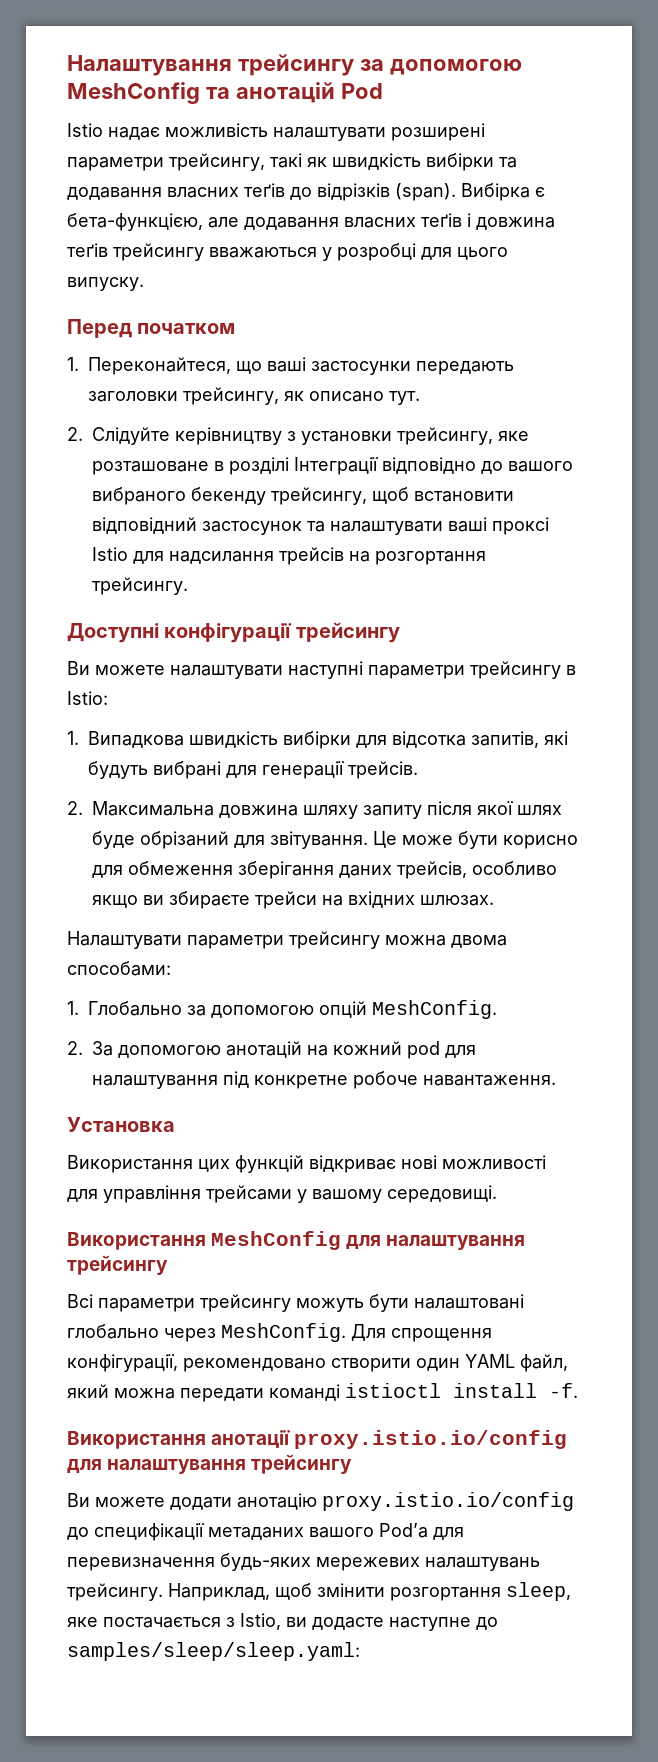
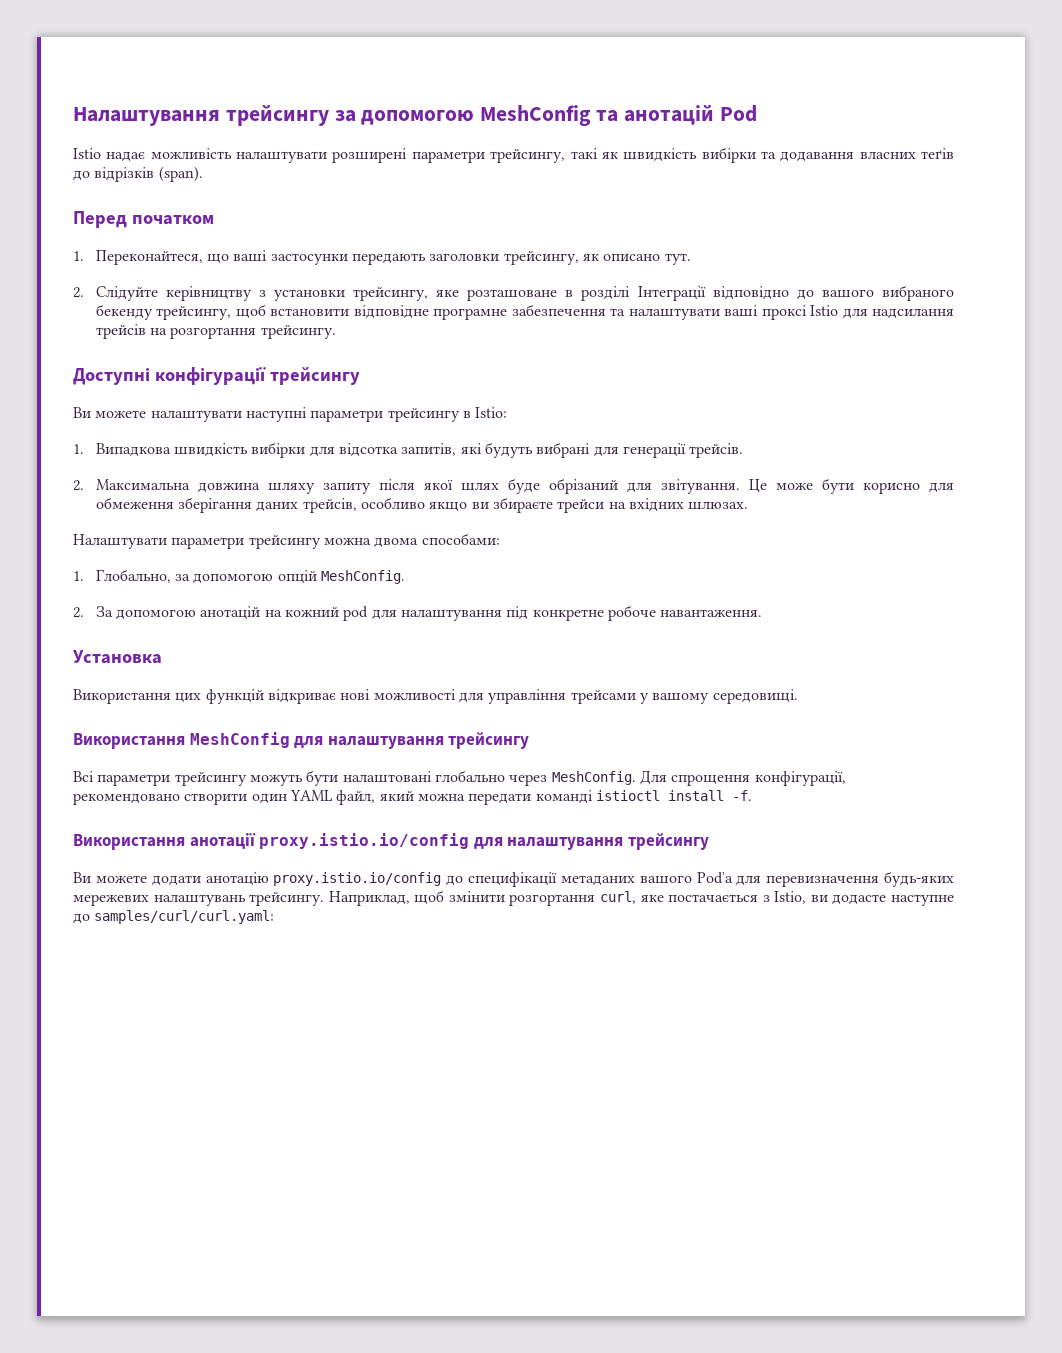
- Вибірка є бета-функцією, але додавання власних теґів і довжина теґів трейсингу вважаються у розробці для цього випуску.
- 2. Слідуйте керівництву з установки трейсингу, яке розташоване в розділі Інтеграції відповідно до вашого вибраного бекенду трейсингу, щоб встановити відповідний застосунок та налаштувати ваші проксі Istio для надсилання трейсів на розгортання трейсингу.
+ 2. Слідуйте керівництву з установки трейсингу, яке розташоване в розділі Інтеграції відповідно до вашого вибраного бекенду трейсингу, щоб встановити відповідне програмне забезпечення та налаштувати ваші проксі Istio для надсилання трейсів на розгортання трейсингу.
- 1. Глобально за допомогою опцій MeshConfig.
+ 1. Глобально, за допомогою опцій MeshConfig.
- Наприклад, щоб змінити розгортання sleep, яке постачається з Istio, ви додасте наступне до samples/sleep/sleep.yaml:
+ Наприклад, щоб змінити розгортання curl, яке постачається з Istio, ви додасте наступне до samples/curl/curl.yaml:

